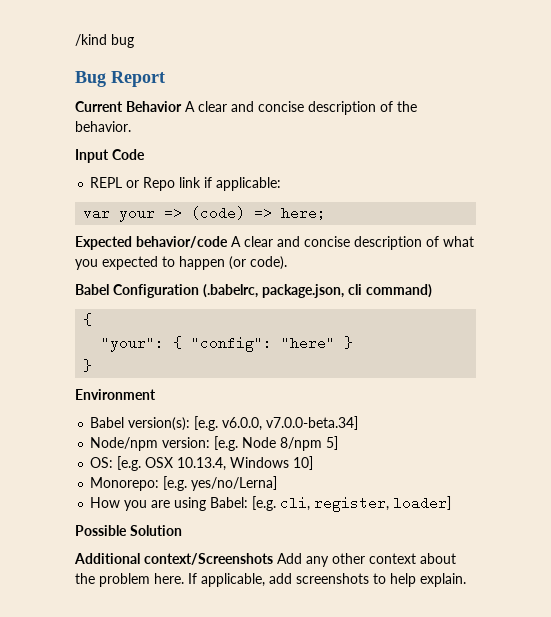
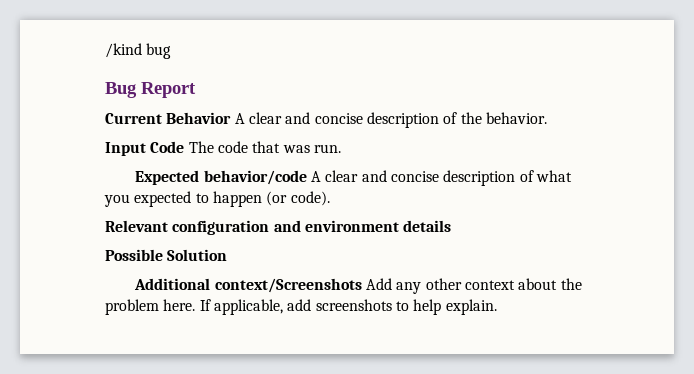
- Input Code
- REPL or Repo link if applicable:
- var your => (code) => here;
+ Input Code The code that was run.
- Babel Configuration (.babelrc, package.json, cli command)
- {
- "your": { "config": "here" }
- }
- Environment
- Babel version(s): [e.g. v6.0.0, v7.0.0-beta.34]
- Node/npm version: [e.g. Node 8/npm 5]
- OS: [e.g. OSX 10.13.4, Windows 10]
- Monorepo: [e.g. yes/no/Lerna]
- How you are using Babel: [e.g. cli, register, loader]
+ Relevant configuration and environment details

